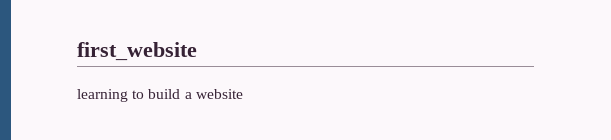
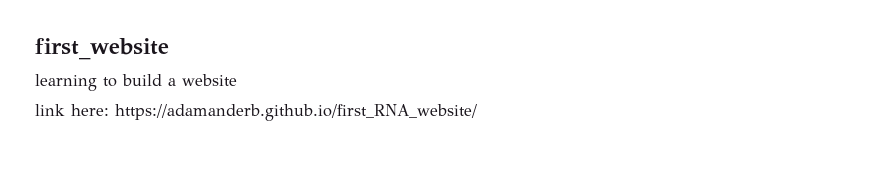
+ link here: https://adamanderb.github.io/first_RNA_website/

